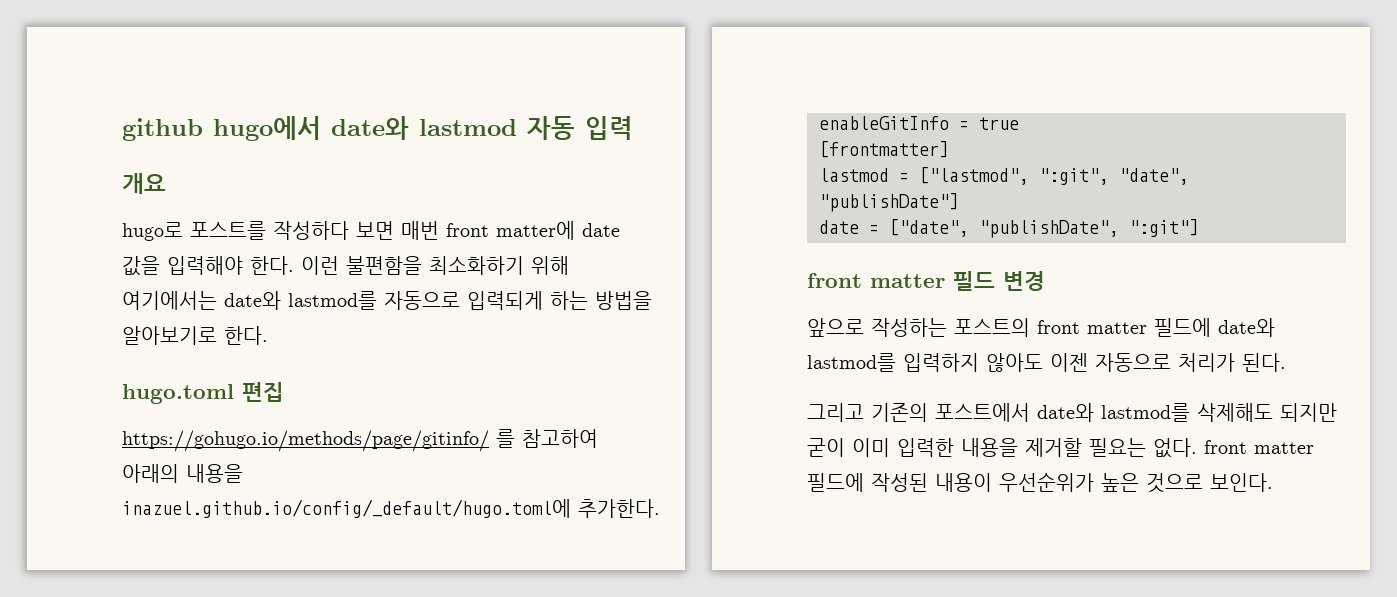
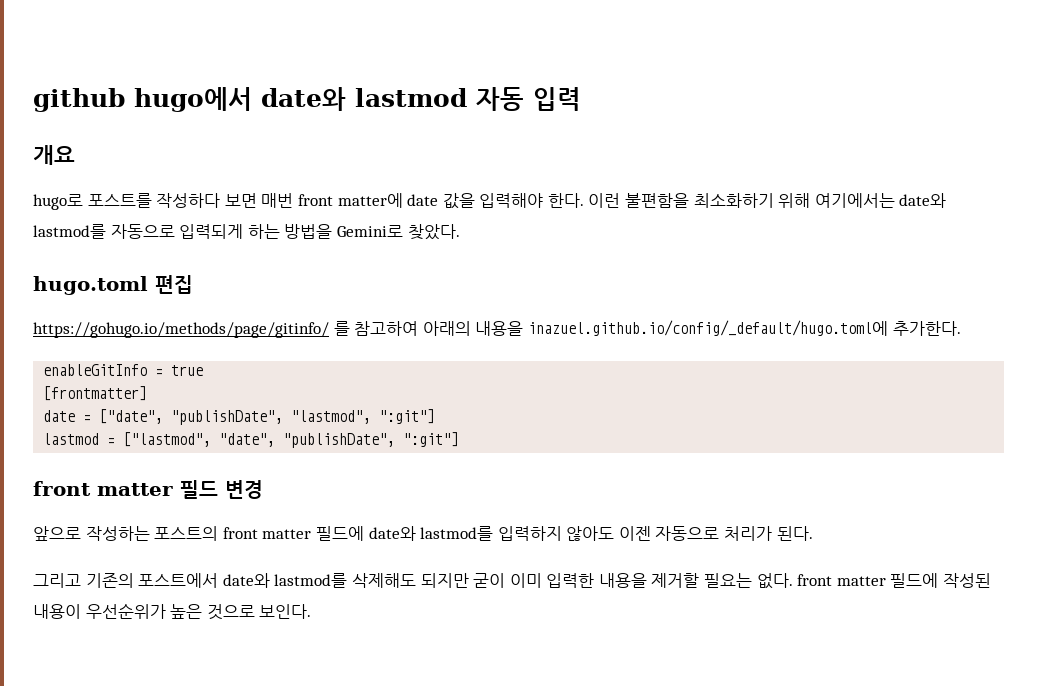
- 이런 불편함을 최소화하기 위해 여기에서는 date와 lastmod를 자동으로 입력되게 하는 방법을 알아보기로 한다.
+ 이런 불편함을 최소화하기 위해 여기에서는 date와 lastmod를 자동으로 입력되게 하는 방법을 Gemini로 찾았다.
- lastmod = ["lastmod", ":git", "date", "publishDate"]
- date = ["date", "publishDate", ":git"]
+ date = ["date", "publishDate", "lastmod", ":git"]
+ lastmod = ["lastmod", "date", "publishDate", ":git"]

